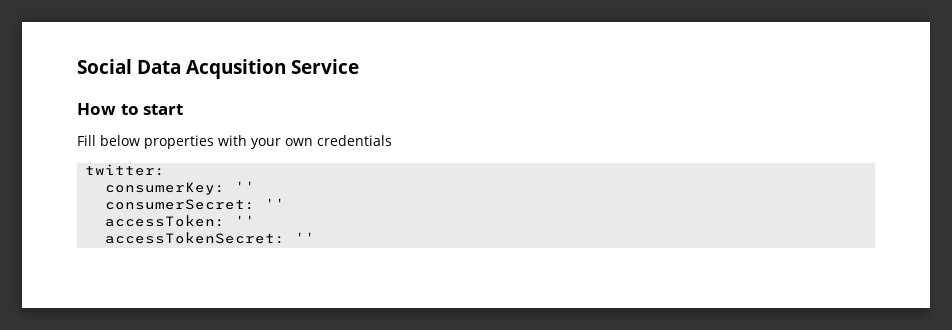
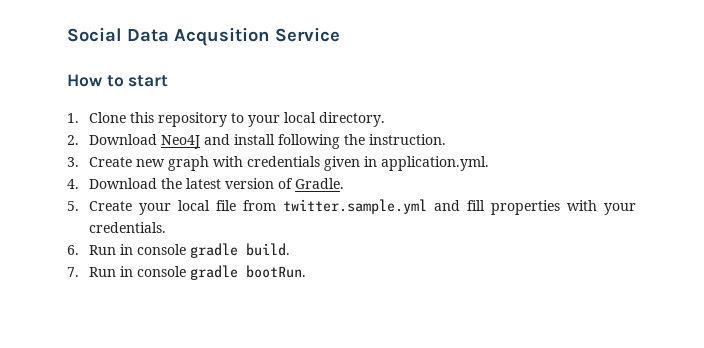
- Fill below properties with your own credentials
- twitter:
- consumerKey: ''
- consumerSecret: ''
- accessToken: ''
- accessTokenSecret: ''
+ 1. Clone this repository to your local directory.
+ 2. Download Neo4J and install following the instruction.
+ 3. Create new graph with credentials given in application.yml.
+ 4. Download the latest version of Gradle.
+ 5. Create your local file from twitter.sample.yml and fill properties with your credentials.
+ 6. Run in console gradle build.
+ 7. Run in console gradle bootRun.

